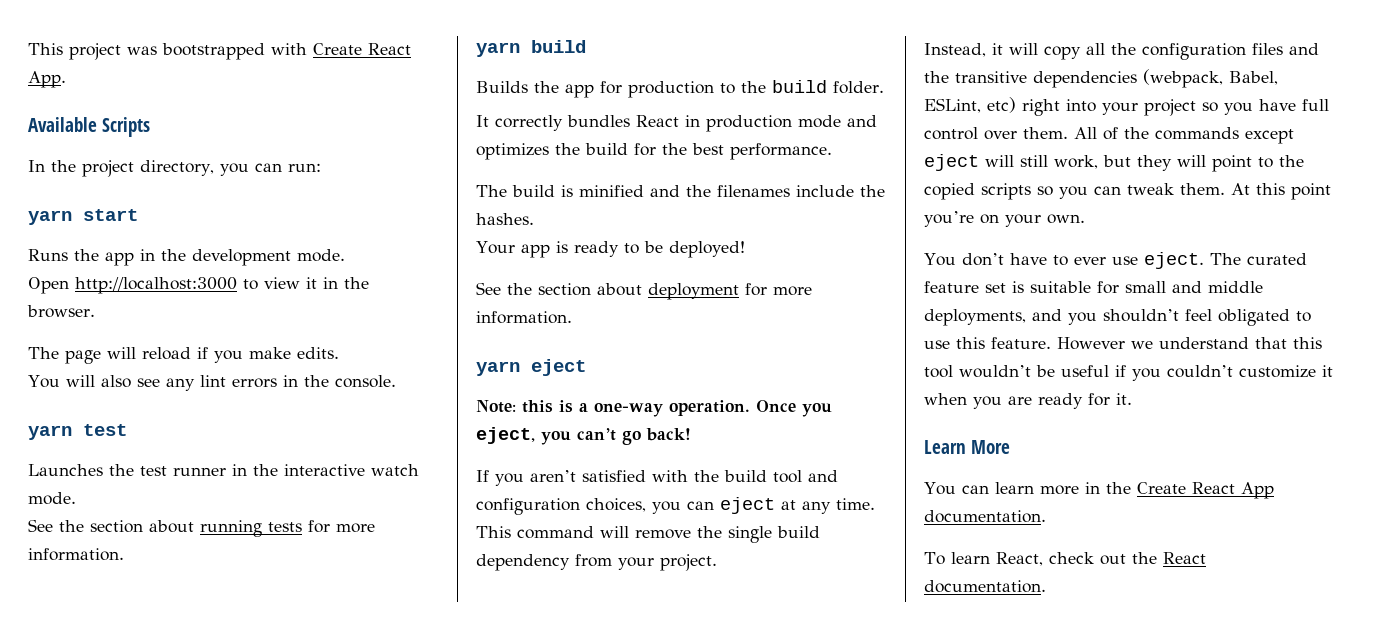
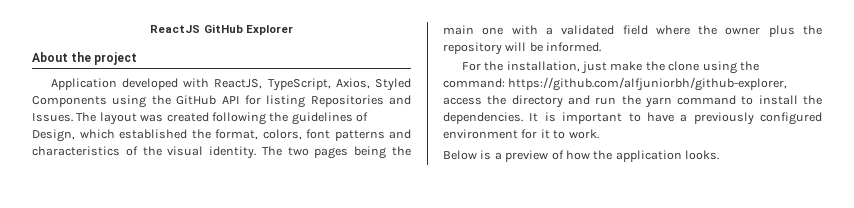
- This project was bootstrapped with Create React App.
- Available Scripts
- In the project directory, you can run:
- yarn start
- Runs the app in the development mode.
- Open http://localhost:3000 to view it in the browser.
- The page will reload if you make edits.
- You will also see any lint errors in the console.
- yarn test
- Launches the test runner in the interactive watch mode.
- See the section about running tests for more information.
- yarn build
- Builds the app for production to the build folder.
- It correctly bundles React in production mode and optimizes the build for the best performance.
- The build is minified and the filenames include the hashes.
- Your app is ready to be deployed!
- See the section about deployment for more information.
- yarn eject
- Note: this is a one-way operation. Once you eject, you can’t go back!
- If you aren’t satisfied with the build tool and configuration choices, you can eject at any time. This command will remove the single build dependency from your project.
- Instead, it will copy all the configuration files and the transitive dependencies (webpack, Babel, ESLint, etc) right into your project so you have full control over them. All of the commands except eject will still work, but they will point to the copied scripts so you can tweak them. At this point you’re on your own.
- You don’t have to ever use eject. The curated feature set is suitable for small and middle deployments, and you shouldn’t feel obligated to use this feature. However we understand that this tool wouldn’t be useful if you couldn’t customize it when you are ready for it.
- Learn More
- You can learn more in the Create React App documentation.
- To learn React, check out the React documentation.
+ ReactJS GitHub Explorer
+ About the project
+ Application developed with ReactJS, TypeScript, Axios, Styled Components using the GitHub API for listing Repositories and Issues. The layout was created following the guidelines of Design, which established the format, colors, font patterns and characteristics of the visual identity. The two pages being the main one with a validated field where the owner plus the repository will be informed.
+ For the installation, just make the clone using the command: https://github.com/alfjuniorbh/github-explorer, access the directory and run the yarn command to install the dependencies. It is important to have a previously configured environment for it to work.
+ Below is a preview of how the application looks.

